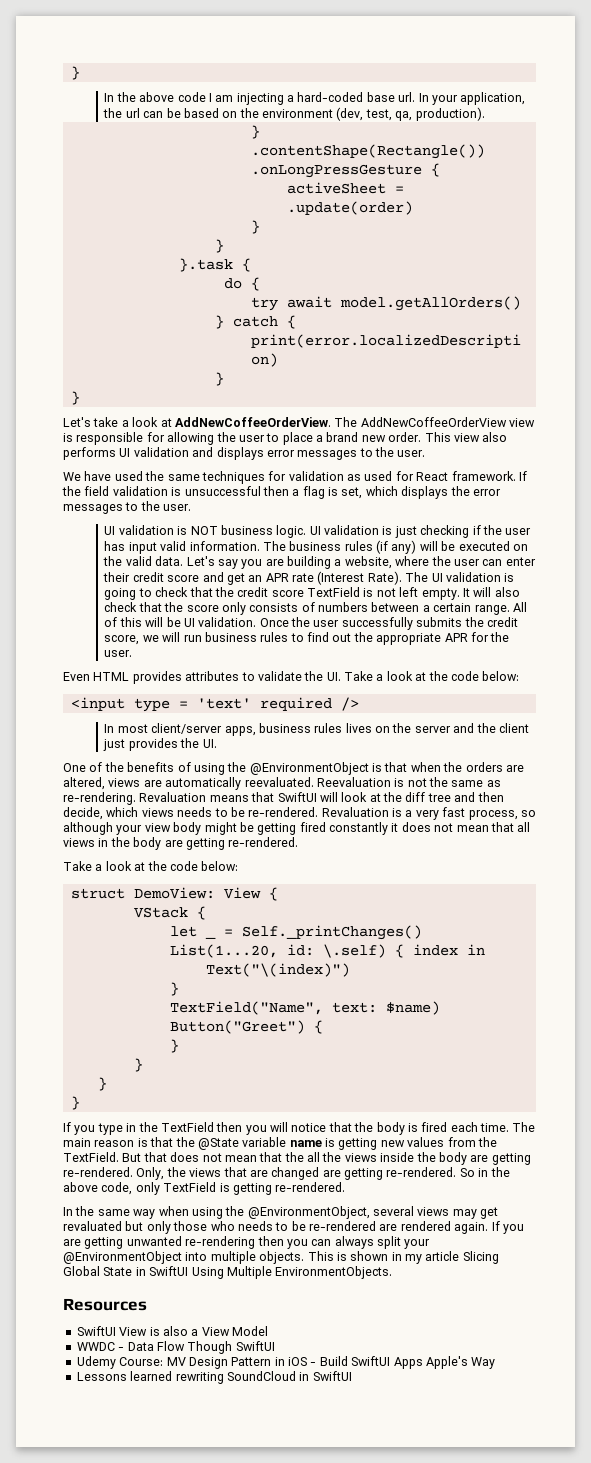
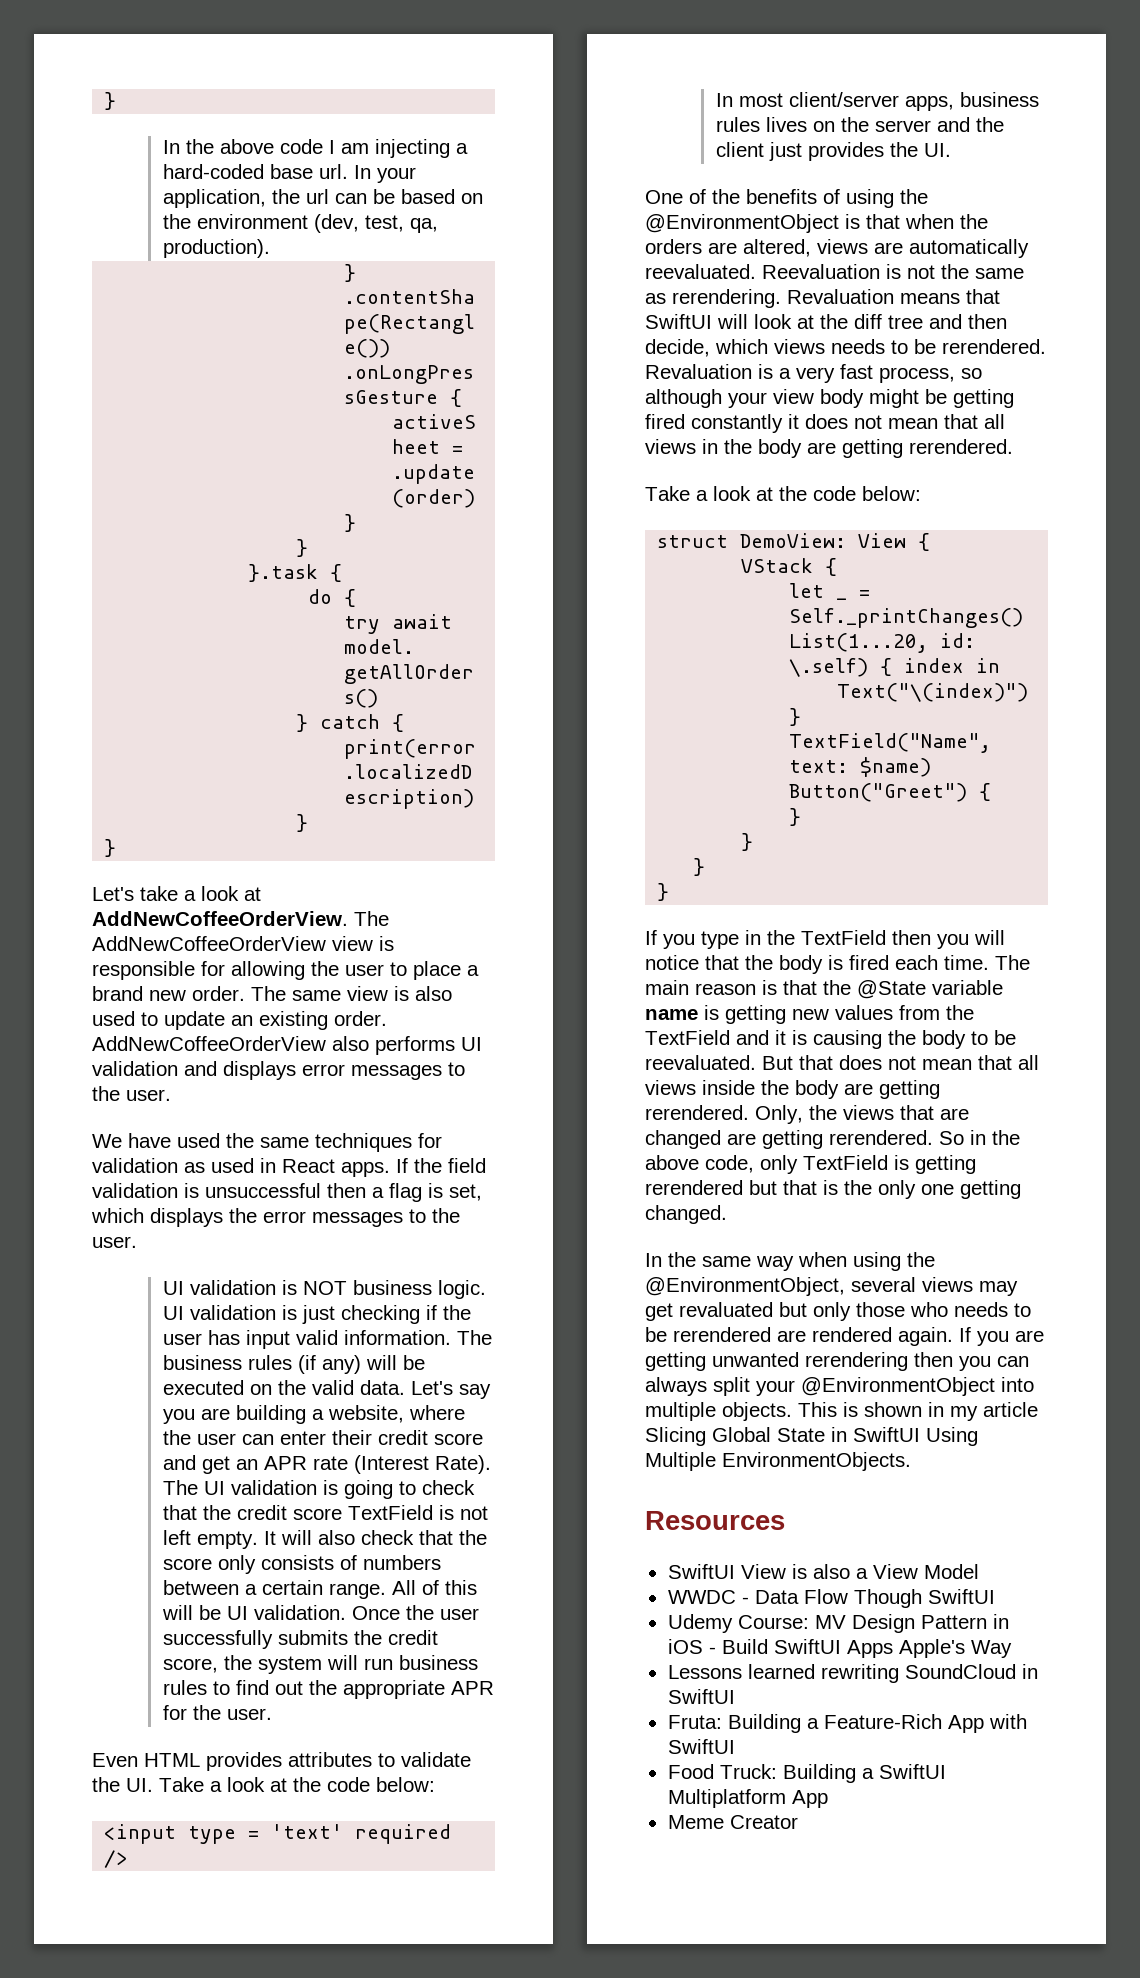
- This view also performs UI validation and displays error messages to the user.
+ The same view is also used to update an existing order. AddNewCoffeeOrderView also performs UI validation and displays error messages to the user.
- We have used the same techniques for validation as used for React framework.
+ We have used the same techniques for validation as used in React apps.
- Once the user successfully submits the credit score, we will run business rules to find out the appropriate APR for the user.
+ Once the user successfully submits the credit score, the system will run business rules to find out the appropriate APR for the user.
- Reevaluation is not the same as re-rendering.
+ Reevaluation is not the same as rerendering.
- Revaluation means that SwiftUI will look at the diff tree and then decide, which views needs to be re-rendered.
+ Revaluation means that SwiftUI will look at the diff tree and then decide, which views needs to be rerendered.
- Revaluation is a very fast process, so although your view body might be getting fired constantly it does not mean that all views in the body are getting re-rendered.
+ Revaluation is a very fast process, so although your view body might be getting fired constantly it does not mean that all views in the body are getting rerendered.
- The main reason is that the @State variable name is getting new values from the TextField.
+ The main reason is that the @State variable name is getting new values from the TextField and it is causing the body to be reevaluated.
- But that does not mean that the all the views inside the body are getting re-rendered.
+ But that does not mean that all views inside the body are getting rerendered.
- Only, the views that are changed are getting re-rendered.
+ Only, the views that are changed are getting rerendered.
- So in the above code, only TextField is getting re-rendered.
+ So in the above code, only TextField is getting rerendered but that is the only one getting changed.
- In the same way when using the @EnvironmentObject, several views may get revaluated but only those who needs to be re-rendered are rendered again.
+ In the same way when using the @EnvironmentObject, several views may get revaluated but only those who needs to be rerendered are rendered again.
- If you are getting unwanted re-rendering then you can always split your @EnvironmentObject into multiple objects.
+ If you are getting unwanted rerendering then you can always split your @EnvironmentObject into multiple objects.
+ Fruta: Building a Feature-Rich App with SwiftUI
+ Food Truck: Building a SwiftUI Multiplatform App
+ Meme Creator

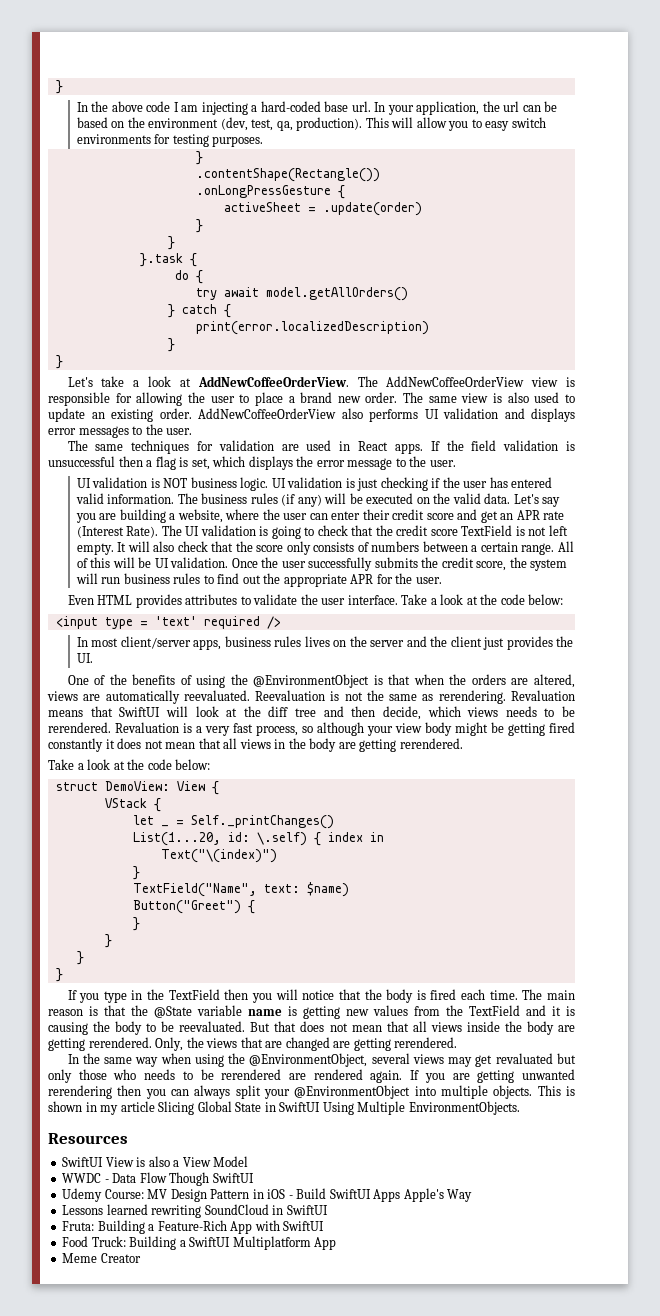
+ This will allow you to easy switch environments for testing purposes.
- We have used the same techniques for validation as used in React apps.
+ The same techniques for validation are used in React apps.
- If the field validation is unsuccessful then a flag is set, which displays the error messages to the user.
+ If the field validation is unsuccessful then a flag is set, which displays the error message to the user.
- UI validation is just checking if the user has input valid information.
+ UI validation is just checking if the user has entered valid information.
- Even HTML provides attributes to validate the UI. Take a look at the code below:
+ Even HTML provides attributes to validate the user interface. Take a look at the code below:
- So in the above code, only TextField is getting rerendered but that is the only one getting changed.

